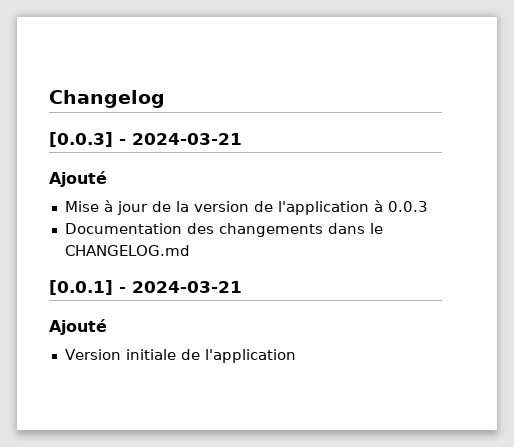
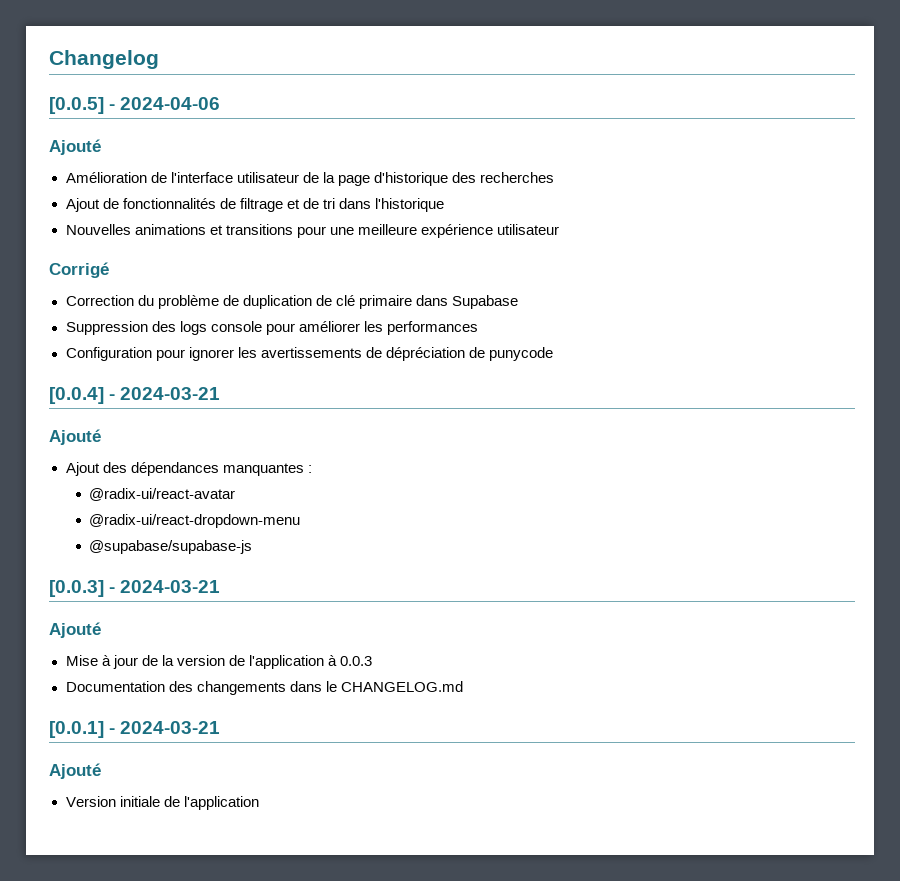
+ [0.0.5] - 2024-04-06
+ Ajouté
+ Amélioration de l'interface utilisateur de la page d'historique des recherches
+ Ajout de fonctionnalités de filtrage et de tri dans l'historique
+ Nouvelles animations et transitions pour une meilleure expérience utilisateur
+ Corrigé
+ Correction du problème de duplication de clé primaire dans Supabase
+ Suppression des logs console pour améliorer les performances
+ Configuration pour ignorer les avertissements de dépréciation de punycode
+ [0.0.4] - 2024-03-21
+ Ajouté
+ Ajout des dépendances manquantes :
+ @radix-ui/react-avatar
+ @radix-ui/react-dropdown-menu
+ @supabase/supabase-js

